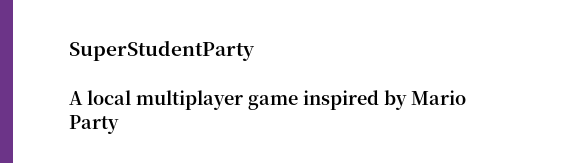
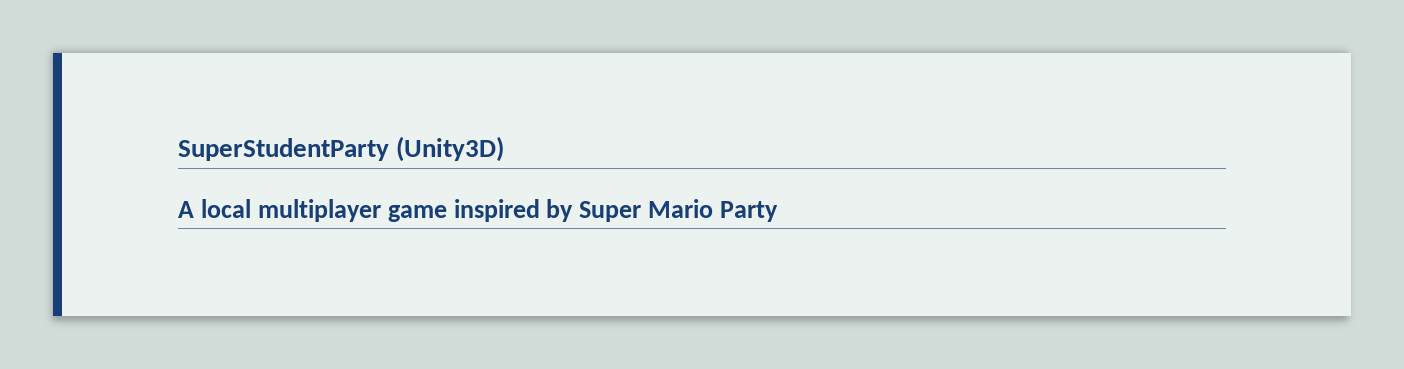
- SuperStudentParty
+ SuperStudentParty (Unity3D)
- A local multiplayer game inspired by Mario Party
+ A local multiplayer game inspired by Super Mario Party

